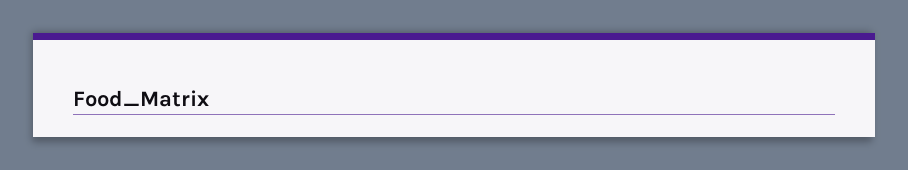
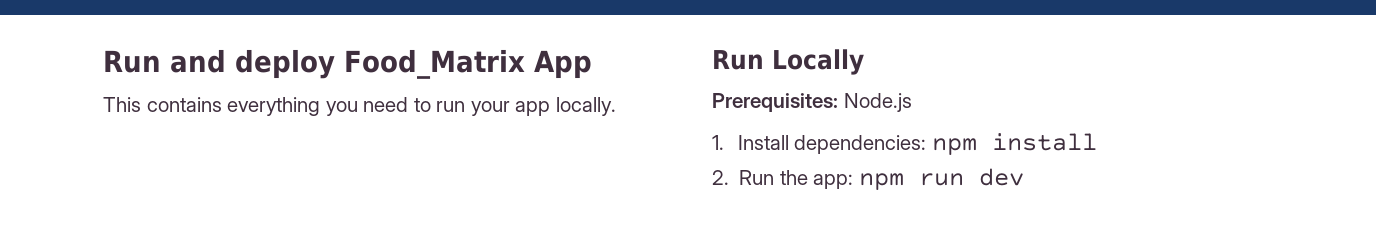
- Food_Matrix
+ Run and deploy Food_Matrix App
+ This contains everything you need to run your app locally.
+ Run Locally
+ Prerequisites: Node.js
+ 1. Install dependencies: npm install
+ 2. Run the app: npm run dev

